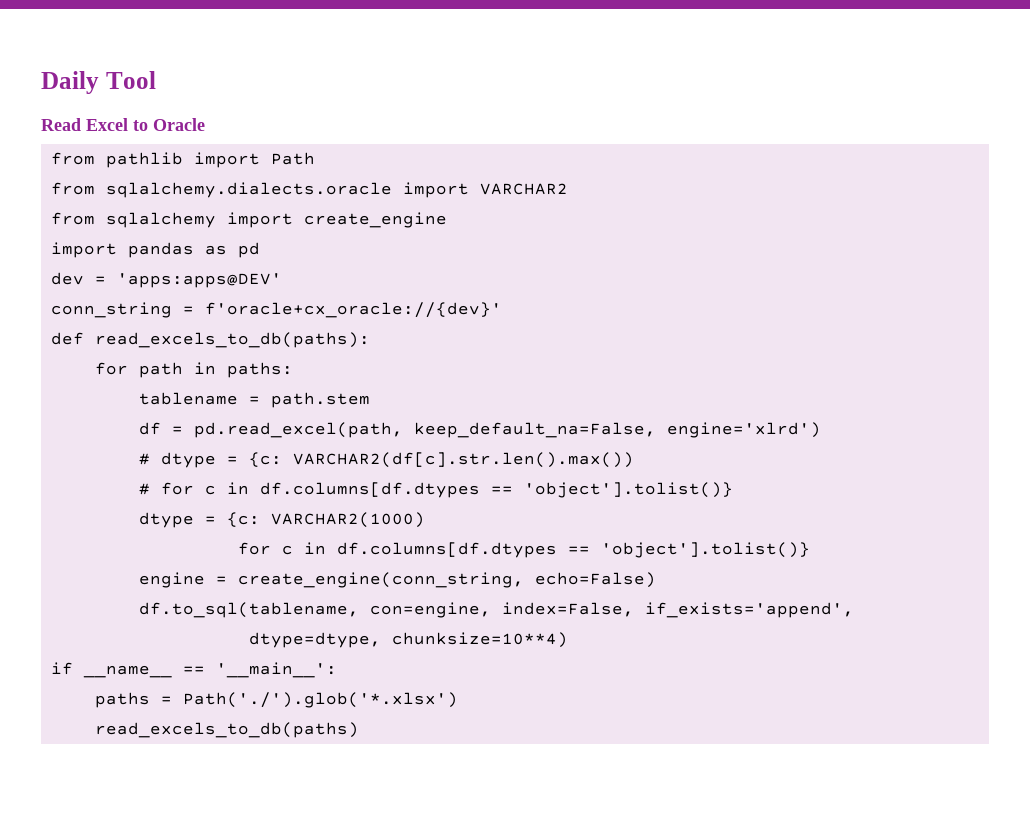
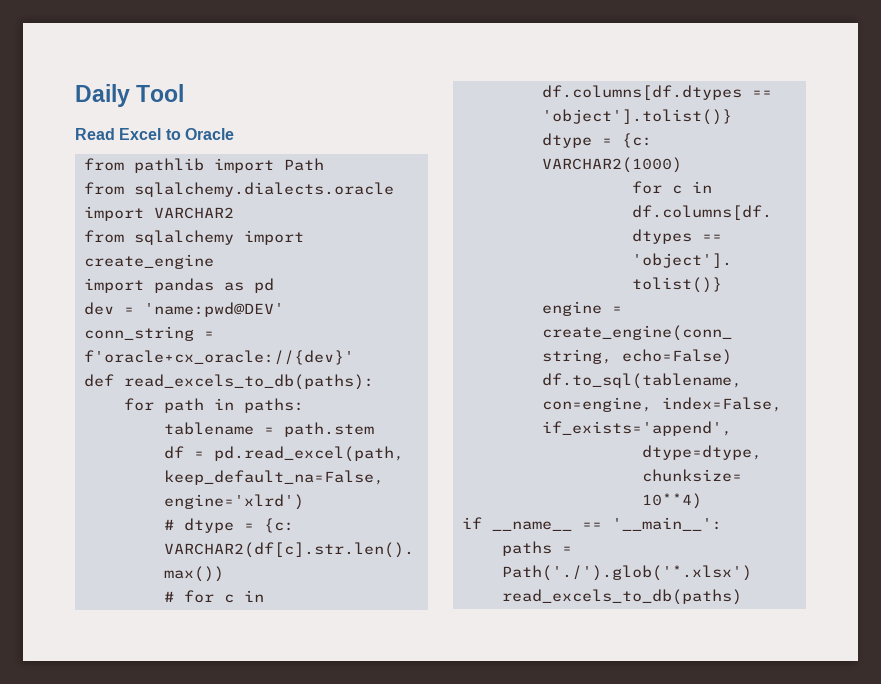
- dev = 'apps:apps@DEV'
+ dev = 'name:pwd@DEV'

